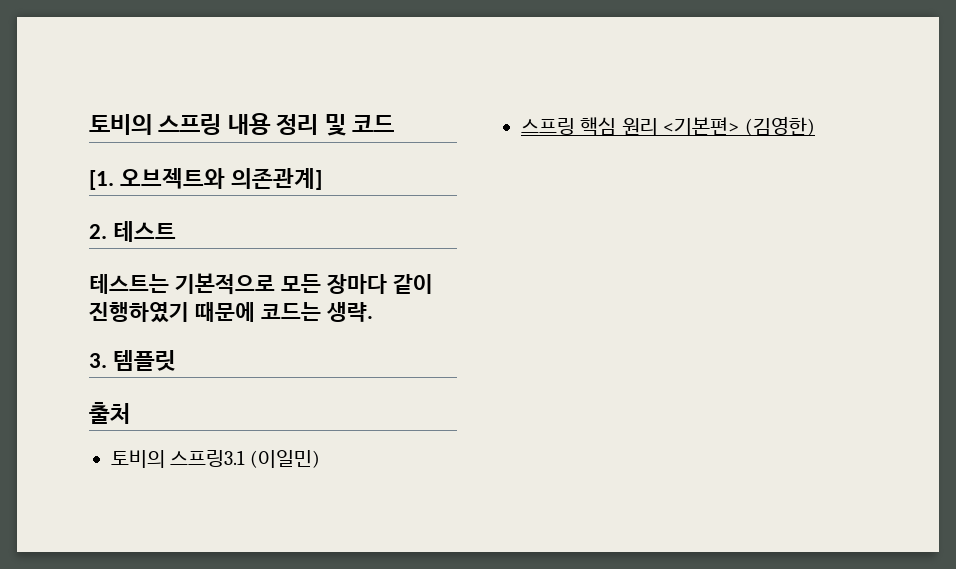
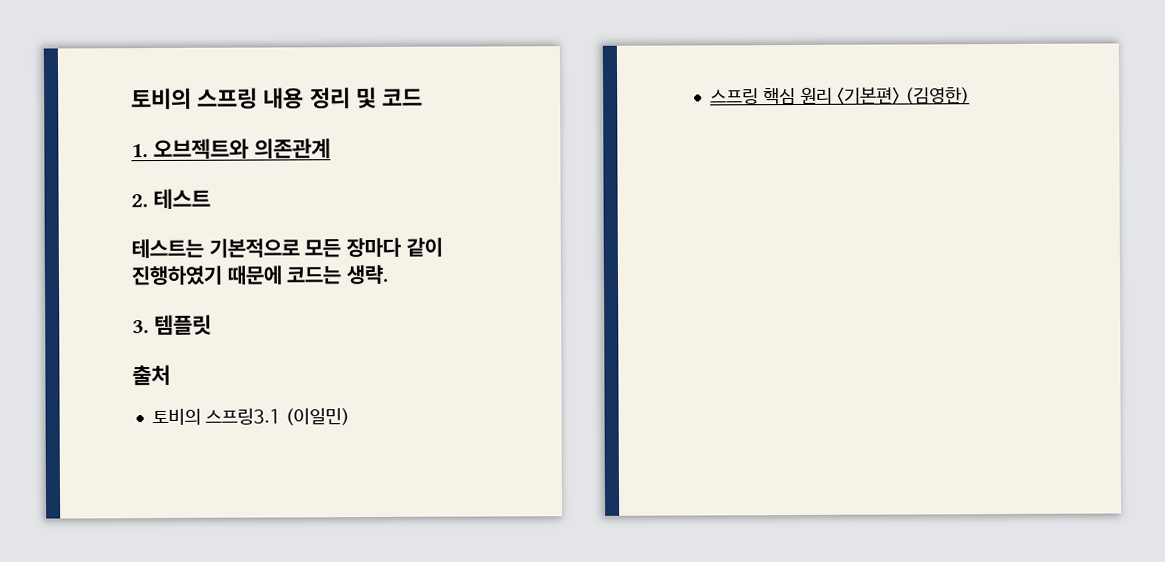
- [1. 오브젝트와 의존관계]
+ 1. 오브젝트와 의존관계

